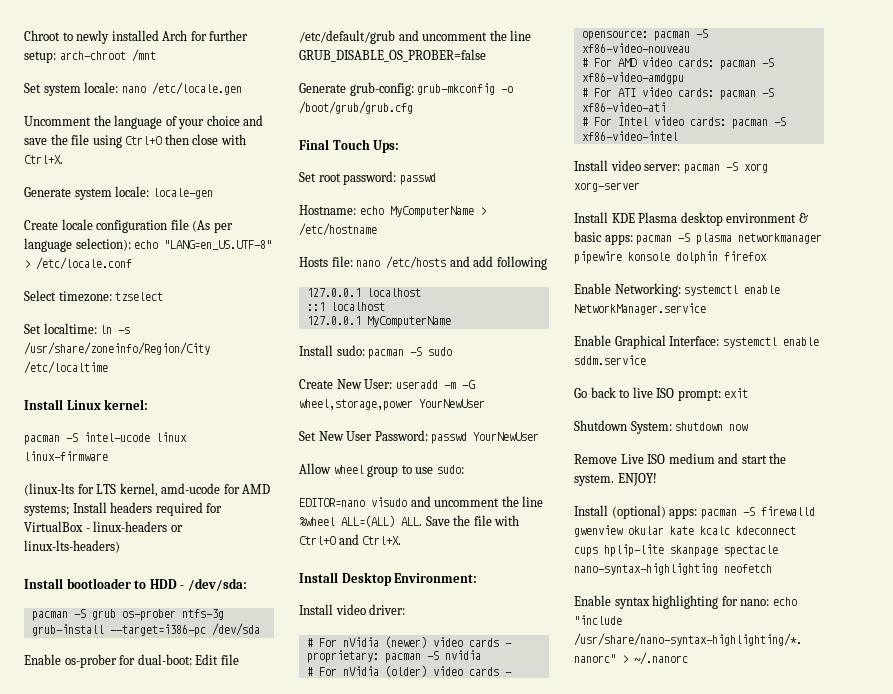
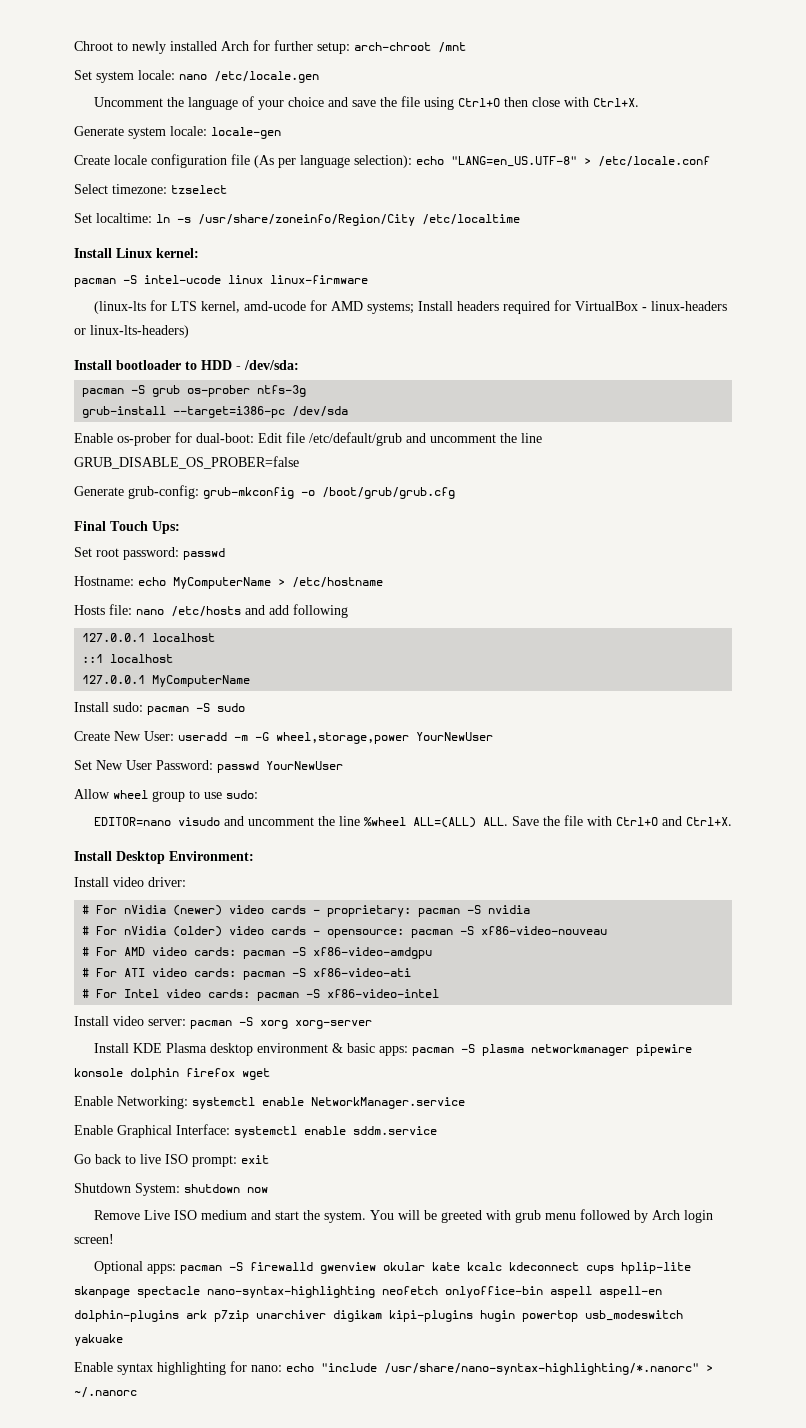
- Install KDE Plasma desktop environment & basic apps: pacman -S plasma networkmanager pipewire konsole dolphin firefox
+ Install KDE Plasma desktop environment & basic apps: pacman -S plasma networkmanager pipewire konsole dolphin firefox wget
- ENJOY!
- Install (optional) apps: pacman -S firewalld gwenview okular kate kcalc kdeconnect cups hplip-lite skanpage spectacle nano-syntax-highlighting neofetch
+ You will be greeted with grub menu followed by Arch login screen!
+ Optional apps: pacman -S firewalld gwenview okular kate kcalc kdeconnect cups hplip-lite skanpage spectacle nano-syntax-highlighting neofetch onlyoffice-bin aspell aspell-en dolphin-plugins ark p7zip unarchiver digikam kipi-plugins hugin powertop usb_modeswitch yakuake

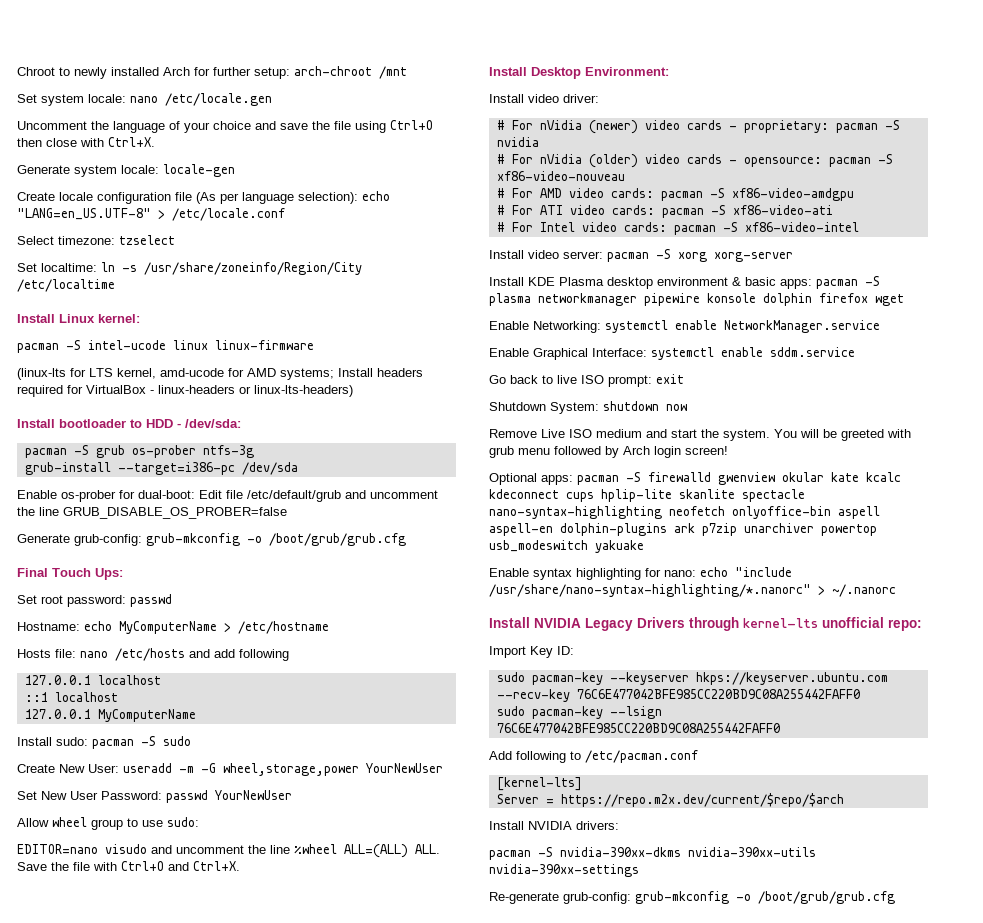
- Optional apps: pacman -S firewalld gwenview okular kate kcalc kdeconnect cups hplip-lite skanpage spectacle nano-syntax-highlighting neofetch onlyoffice-bin aspell aspell-en dolphin-plugins ark p7zip unarchiver digikam kipi-plugins hugin powertop usb_modeswitch yakuake
+ Optional apps: pacman -S firewalld gwenview okular kate kcalc kdeconnect cups hplip-lite skanlite spectacle nano-syntax-highlighting neofetch onlyoffice-bin aspell aspell-en dolphin-plugins ark p7zip unarchiver powertop usb_modeswitch yakuake
+ Install NVIDIA Legacy Drivers through kernel-lts unofficial repo:
+ Import Key ID:
+ sudo pacman-key --keyserver hkps://keyserver.ubuntu.com --recv-key 76C6E477042BFE985CC220BD9C08A255442FAFF0
+ sudo pacman-key --lsign 76C6E477042BFE985CC220BD9C08A255442FAFF0
+ Add following to /etc/pacman.conf
+ [kernel-lts]
+ Server = https://repo.m2x.dev/current/$repo/$arch
+ Install NVIDIA drivers:
+ pacman -S nvidia-390xx-dkms nvidia-390xx-utils nvidia-390xx-settings
+ Re-generate grub-config: grub-mkconfig -o /boot/grub/grub.cfg

